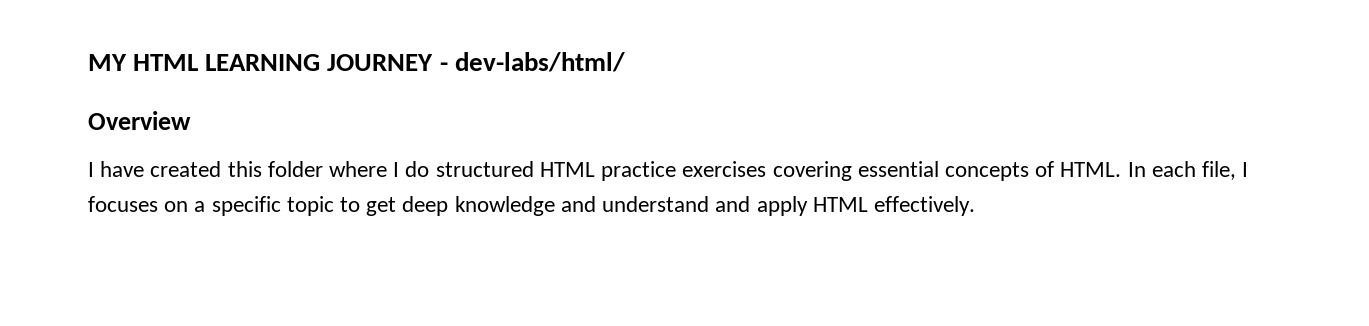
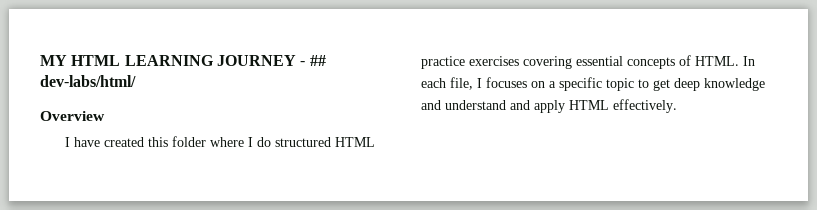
- MY HTML LEARNING JOURNEY - dev-labs/html/
+ MY HTML LEARNING JOURNEY - ## dev-labs/html/

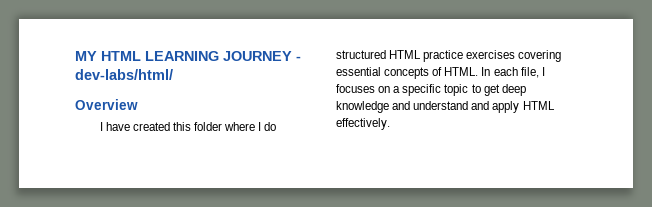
- MY HTML LEARNING JOURNEY - ## dev-labs/html/
+ MY HTML LEARNING JOURNEY - dev-labs/html/

